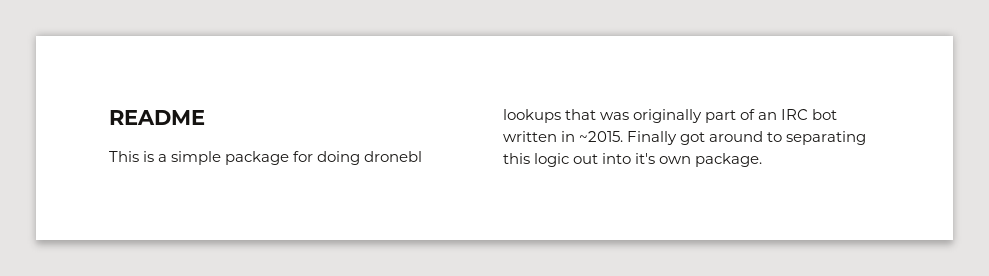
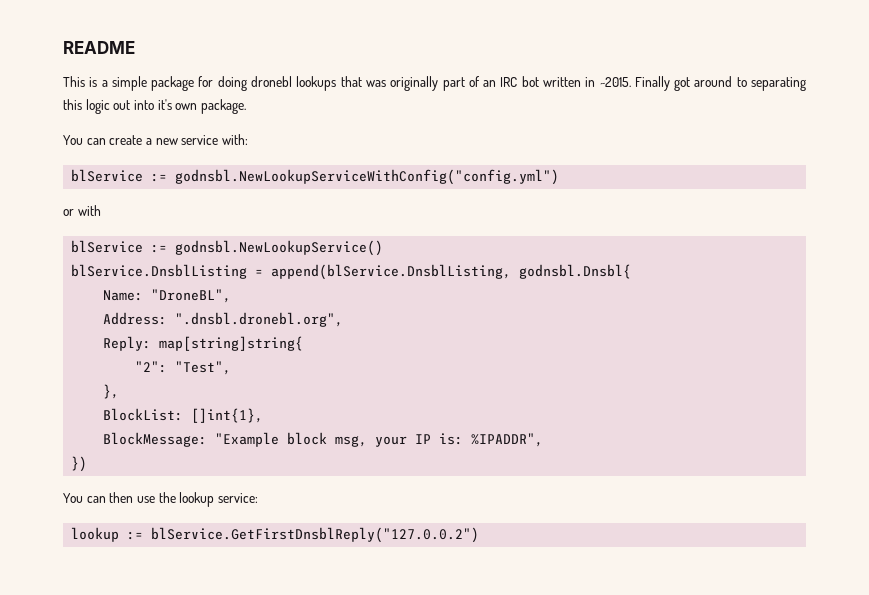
+ You can create a new service with:
+ blService := godnsbl.NewLookupServiceWithConfig("config.yml")
+ or with
+ blService := godnsbl.NewLookupService()
+ blService.DnsblListing = append(blService.DnsblListing, godnsbl.Dnsbl{
+ Name: "DroneBL",
+ Address: ".dnsbl.dronebl.org",
+ Reply: map[string]string{
+ "2": "Test",
+ },
+ BlockList: []int{1},
+ BlockMessage: "Example block msg, your IP is: %IPADDR",
+ })
+ You can then use the lookup service:
+ lookup := blService.GetFirstDnsblReply("127.0.0.2")

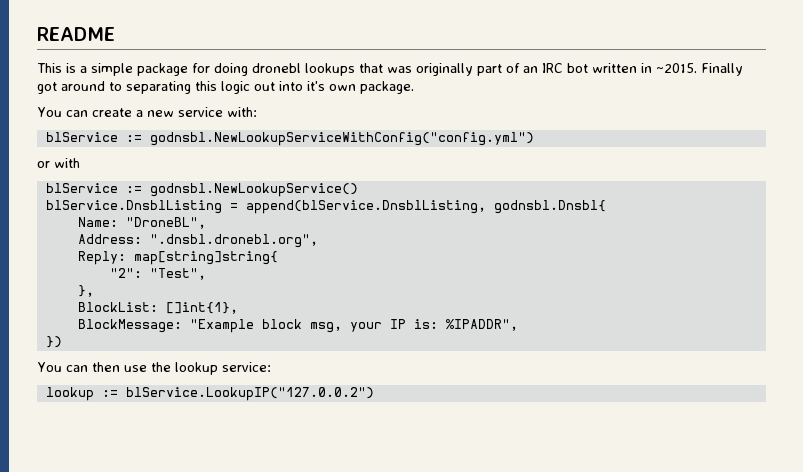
- lookup := blService.GetFirstDnsblReply("127.0.0.2")
+ lookup := blService.LookupIP("127.0.0.2")

